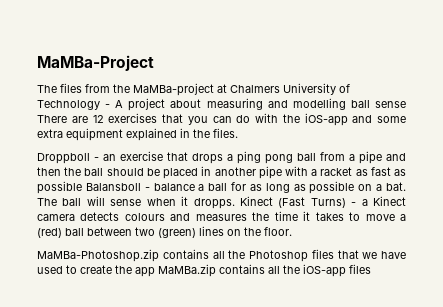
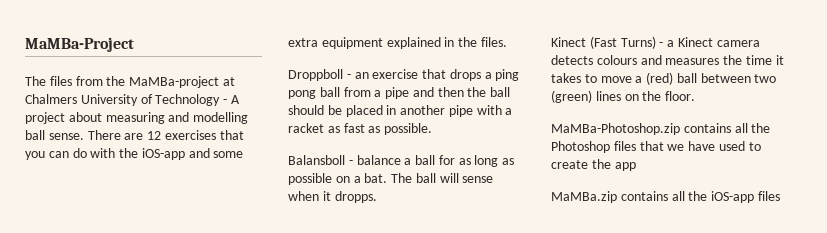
- The files from the MaMBa-project at Chalmers University of Technology - A project about measuring and modelling ball sense There are 12 exercises that you can do with the iOS-app and some extra equipment explained in the files.
+ The files from the MaMBa-project at Chalmers University of Technology - A project about measuring and modelling ball sense. There are 12 exercises that you can do with the iOS-app and some extra equipment explained in the files.
- Droppboll - an exercise that drops a ping pong ball from a pipe and then the ball should be placed in another pipe with a racket as fast as possible Balansboll - balance a ball for as long as possible on a bat.
+ Droppboll - an exercise that drops a ping pong ball from a pipe and then the ball should be placed in another pipe with a racket as fast as possible.
+ Balansboll - balance a ball for as long as possible on a bat.
- The ball will sense when it dropps. Kinect (Fast Turns) - a Kinect camera detects colours and measures the time it takes to move a (red) ball between two (green) lines on the floor.
+ The ball will sense when it dropps.
+ Kinect (Fast Turns) - a Kinect camera detects colours and measures the time it takes to move a (red) ball between two (green) lines on the floor.
- MaMBa-Photoshop.zip contains all the Photoshop files that we have used to create the app MaMBa.zip contains all the iOS-app files
+ MaMBa-Photoshop.zip contains all the Photoshop files that we have used to create the app
+ MaMBa.zip contains all the iOS-app files

